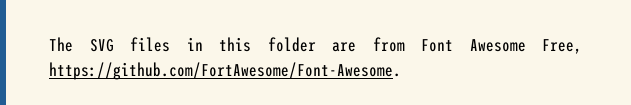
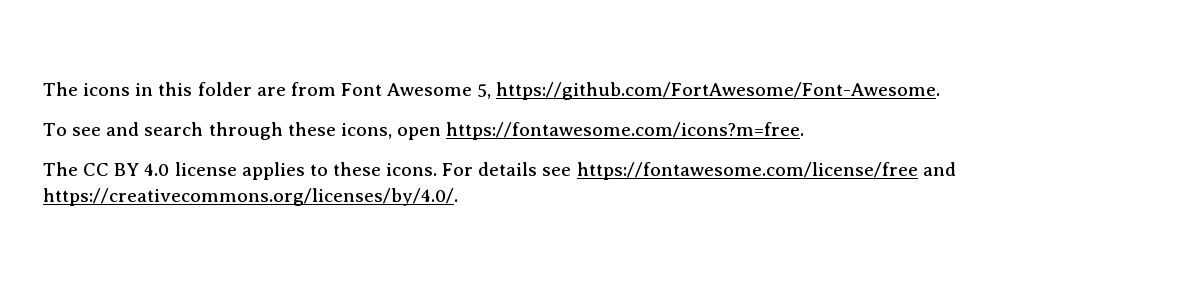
- The SVG files in this folder are from Font Awesome Free, https://github.com/FortAwesome/Font-Awesome.
+ The icons in this folder are from Font Awesome 5, https://github.com/FortAwesome/Font-Awesome.
+ To see and search through these icons, open https://fontawesome.com/icons?m=free.
+ The CC BY 4.0 license applies to these icons. For details see https://fontawesome.com/license/free and https://creativecommons.org/licenses/by/4.0/.

